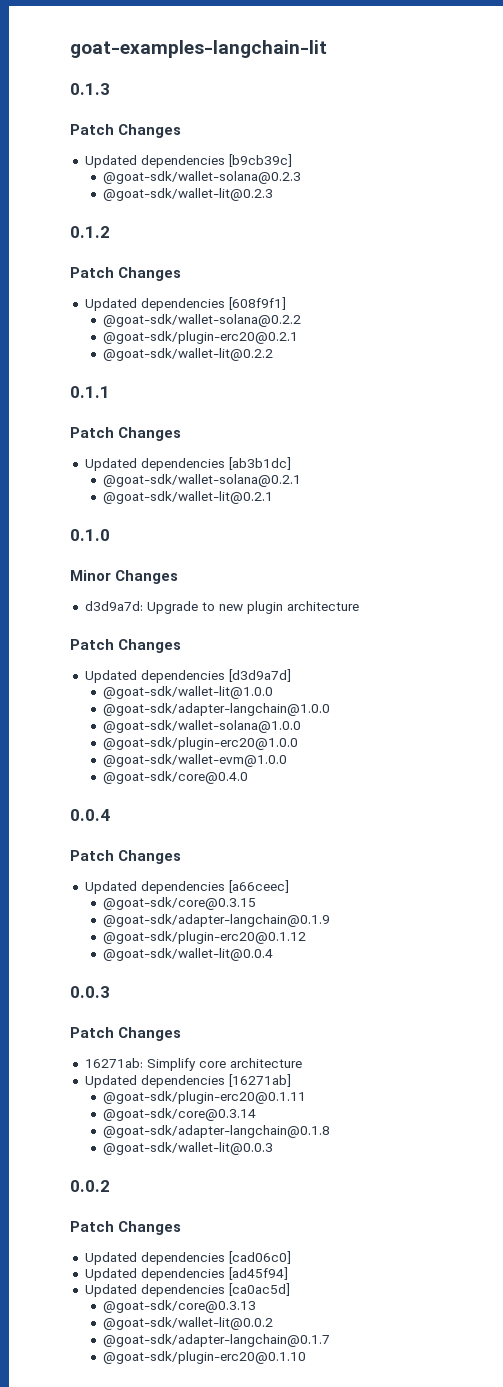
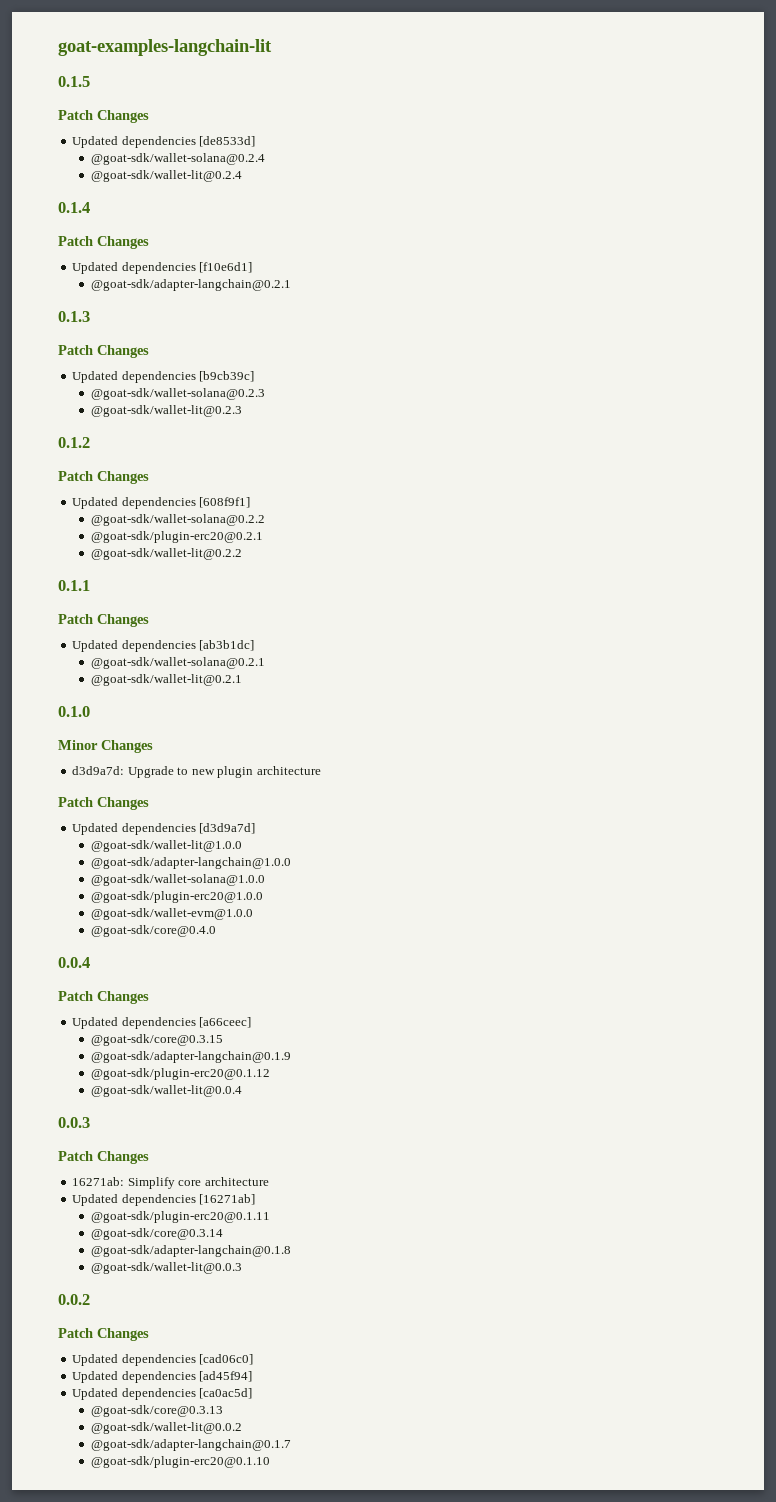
+ 0.1.5
+ Patch Changes
+ Updated dependencies [de8533d]
+ @goat-sdk/wallet-solana@0.2.4
+ @goat-sdk/wallet-lit@0.2.4
+ 0.1.4
+ Patch Changes
+ Updated dependencies [f10e6d1]
+ @goat-sdk/adapter-langchain@0.2.1

